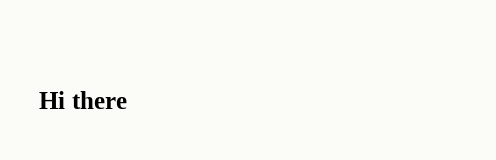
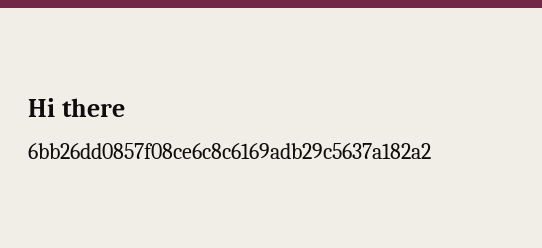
+ 6bb26dd0857f08ce6c8c6169adb29c5637a182a2

